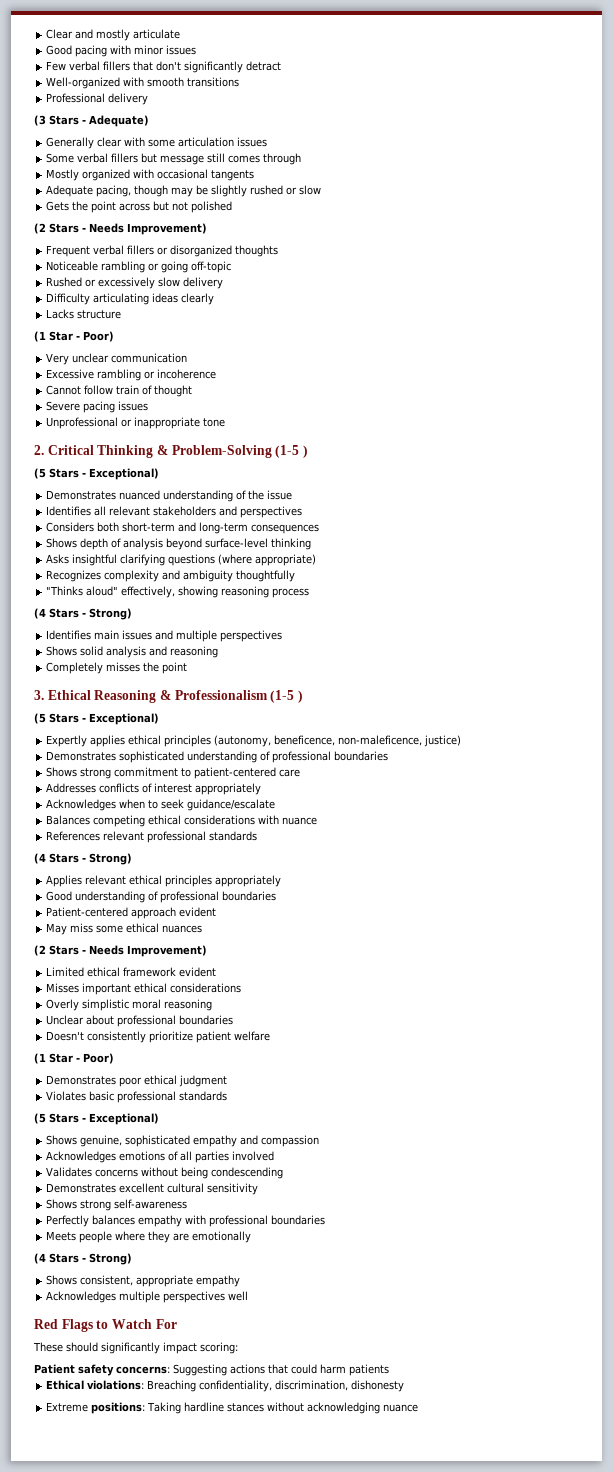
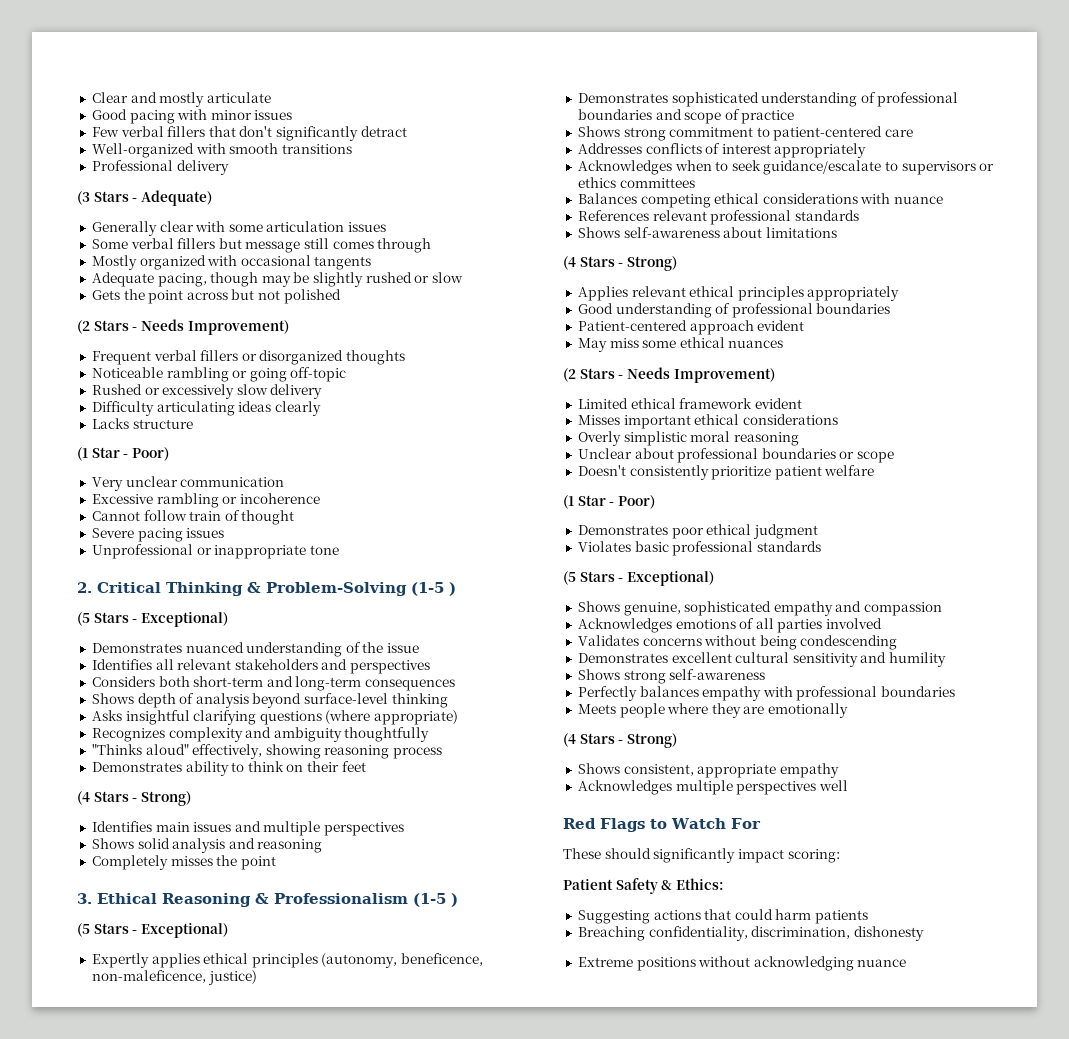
+ Demonstrates ability to think on their feet
- Demonstrates sophisticated understanding of professional boundaries
+ Demonstrates sophisticated understanding of professional boundaries and scope of practice
- Acknowledges when to seek guidance/escalate
+ Acknowledges when to seek guidance/escalate to supervisors or ethics committees
+ Shows self-awareness about limitations
- Unclear about professional boundaries
+ Unclear about professional boundaries or scope
- Demonstrates excellent cultural sensitivity
+ Demonstrates excellent cultural sensitivity and humility
- Patient safety concerns: Suggesting actions that could harm patients
+ Patient Safety & Ethics:
+ Suggesting actions that could harm patients
- Ethical violations: Breaching confidentiality, discrimination, dishonesty
+ Breaching confidentiality, discrimination, dishonesty
- Extreme positions: Taking hardline stances without acknowledging nuance
+ Extreme positions without acknowledging nuance

